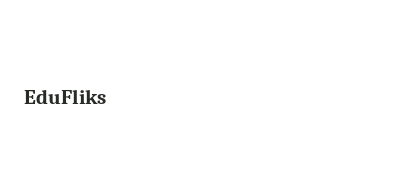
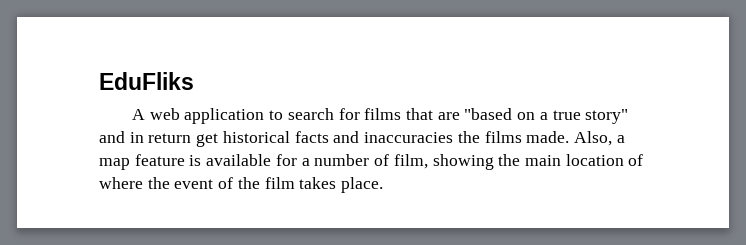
+ A web application to search for films that are "based on a true story" and in return get historical facts and inaccuracies the films made. Also, a map feature is available for a number of film, showing the main location of where the event of the film takes place.

